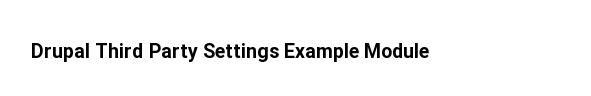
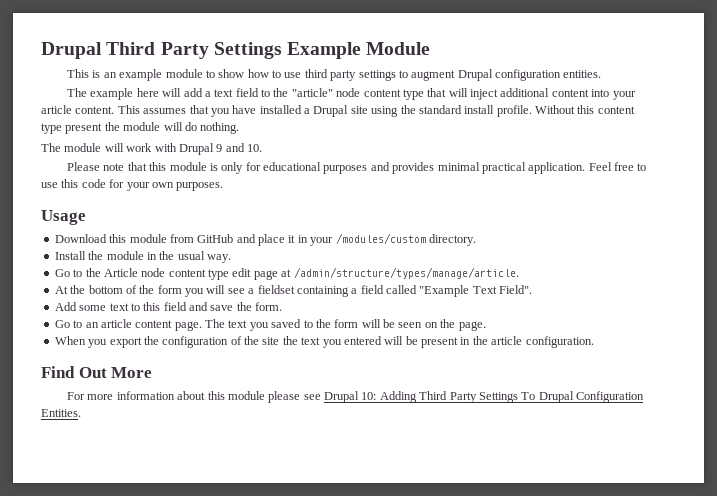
+ This is an example module to show how to use third party settings to augment Drupal configuration entities.
+ The example here will add a text field to the "article" node content type that will inject additional content into your article content. This assumes that you have installed a Drupal site using the standard install profile. Without this content type present the module will do nothing.
+ The module will work with Drupal 9 and 10.
+ Please note that this module is only for educational purposes and provides minimal practical application. Feel free to use this code for your own purposes.
+ Usage
+ Download this module from GitHub and place it in your /modules/custom directory.
+ Install the module in the usual way.
+ Go to the Article node content type edit page at /admin/structure/types/manage/article.
+ At the bottom of the form you will see a fieldset containing a field called "Example Text Field".
+ Add some text to this field and save the form.
+ Go to an article content page. The text you saved to the form will be seen on the page.
+ When you export the configuration of the site the text you entered will be present in the article configuration.
+ Find Out More
+ For more information about this module please see Drupal 10: Adding Third Party Settings To Drupal Configuration Entities.

